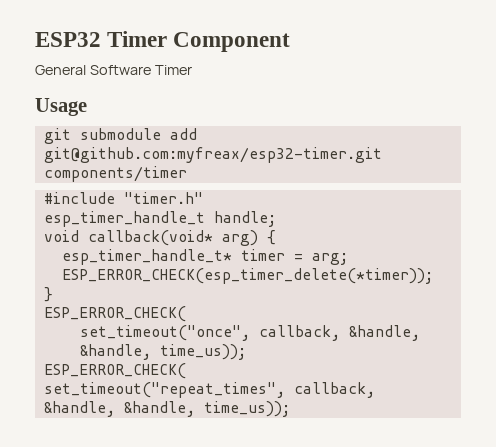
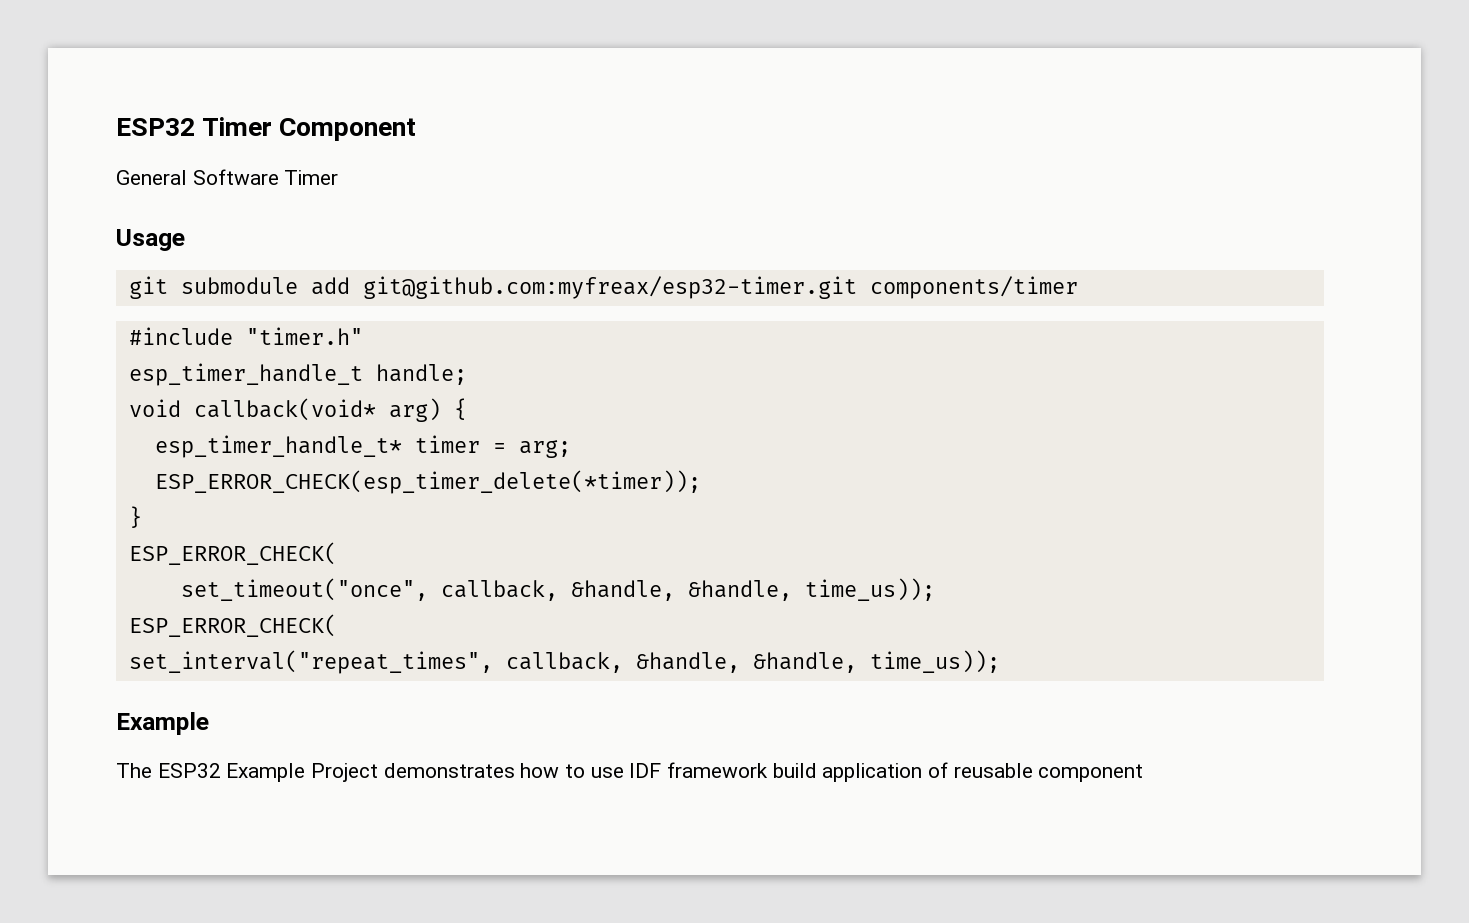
- set_timeout("repeat_times", callback, &handle, &handle, time_us));
+ set_interval("repeat_times", callback, &handle, &handle, time_us));
+ Example
+ The ESP32 Example Project demonstrates how to use IDF framework build application of reusable component

